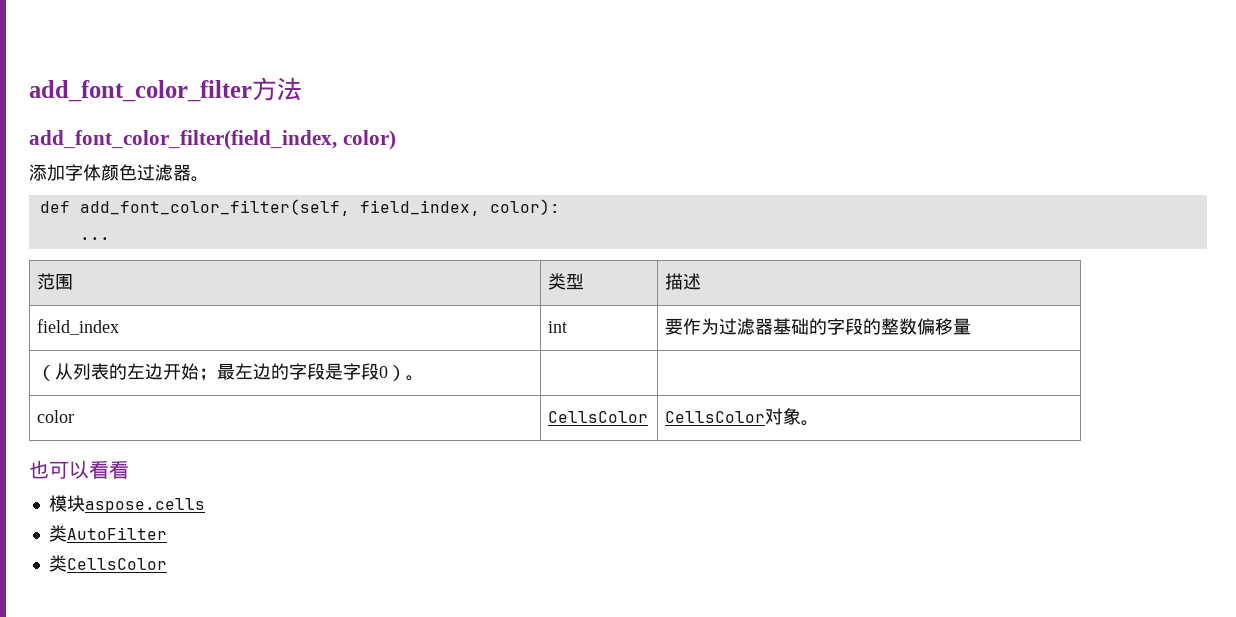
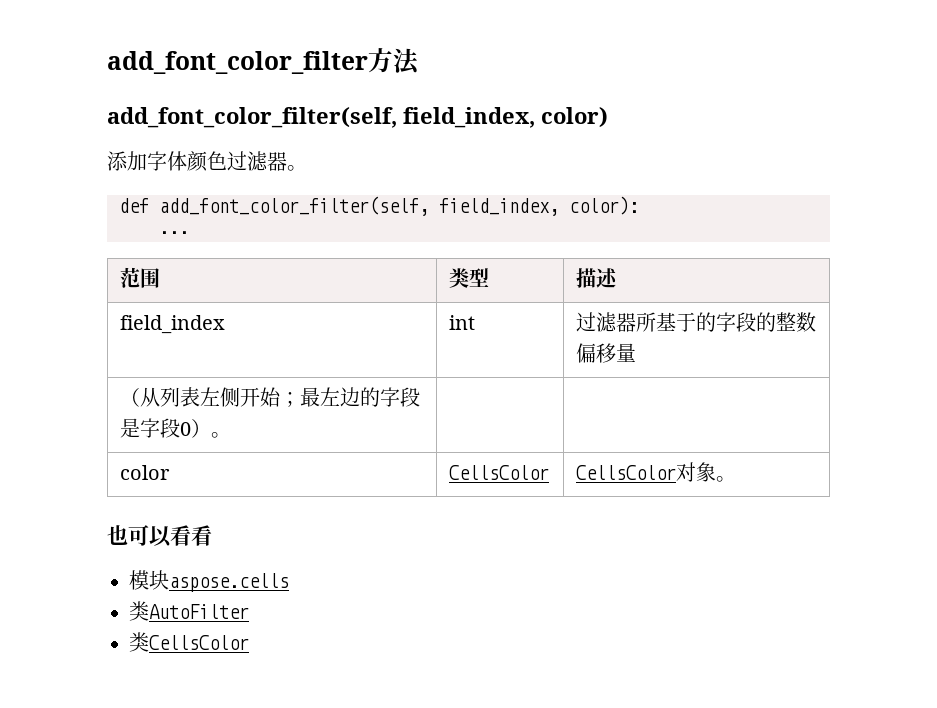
- add_font_color_filter(field_index, color)
+ add_font_color_filter(self, field_index, color)
- field_index | int | 要作为过滤器基础的字段的整数偏移量
+ field_index | int | 过滤器所基于的字段的整数偏移量
- （从列表的左边开始；最左边的字段是字段0）。 | |
+ （从列表左侧开始；最左边的字段是字段0）。 | |

